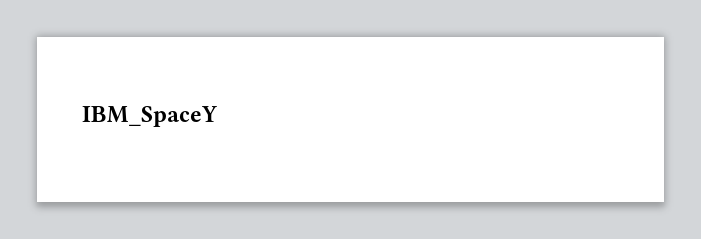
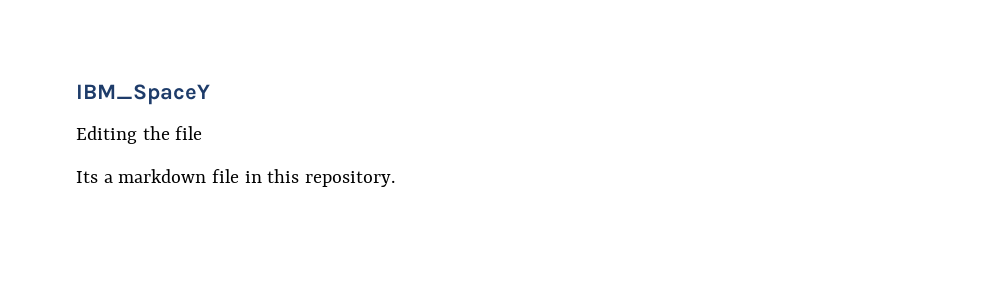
+ Editing the file
+ Its a markdown file in this repository.

